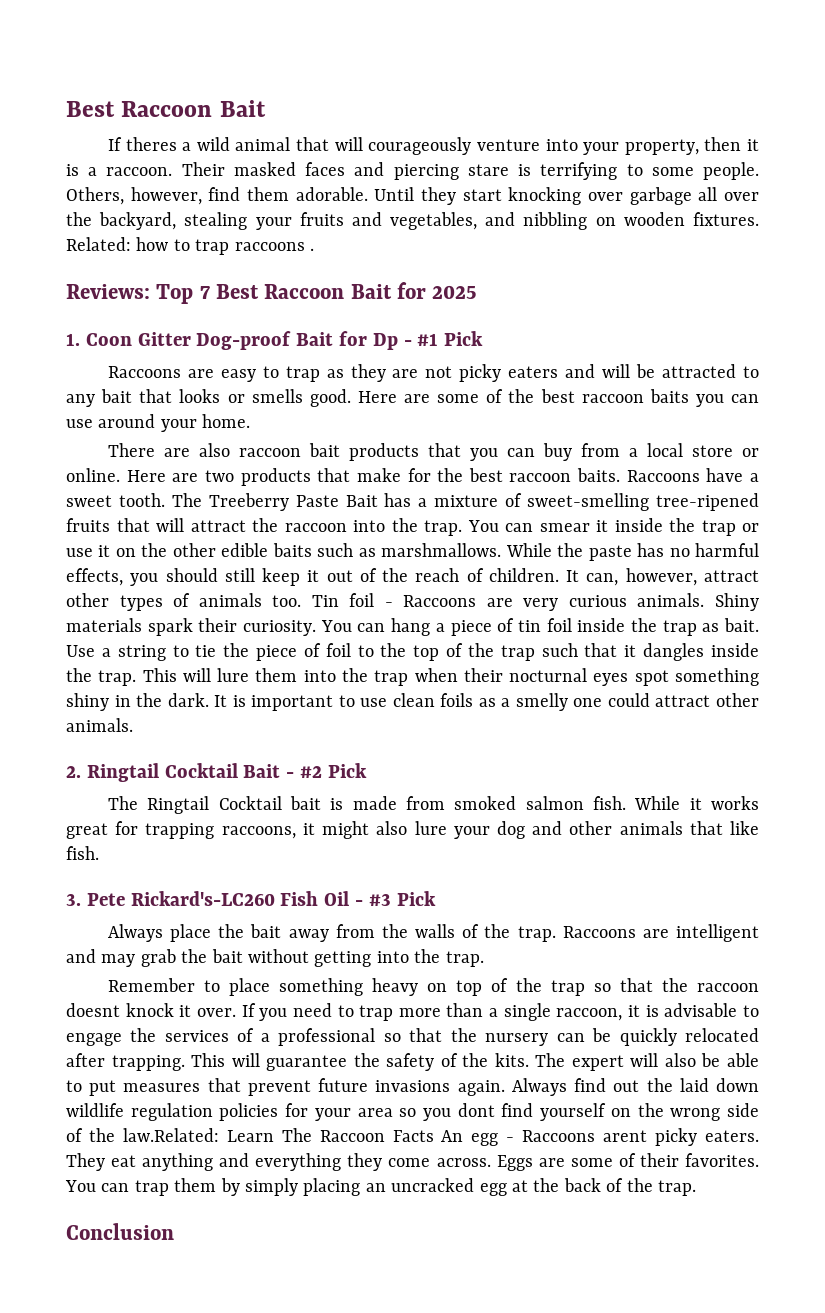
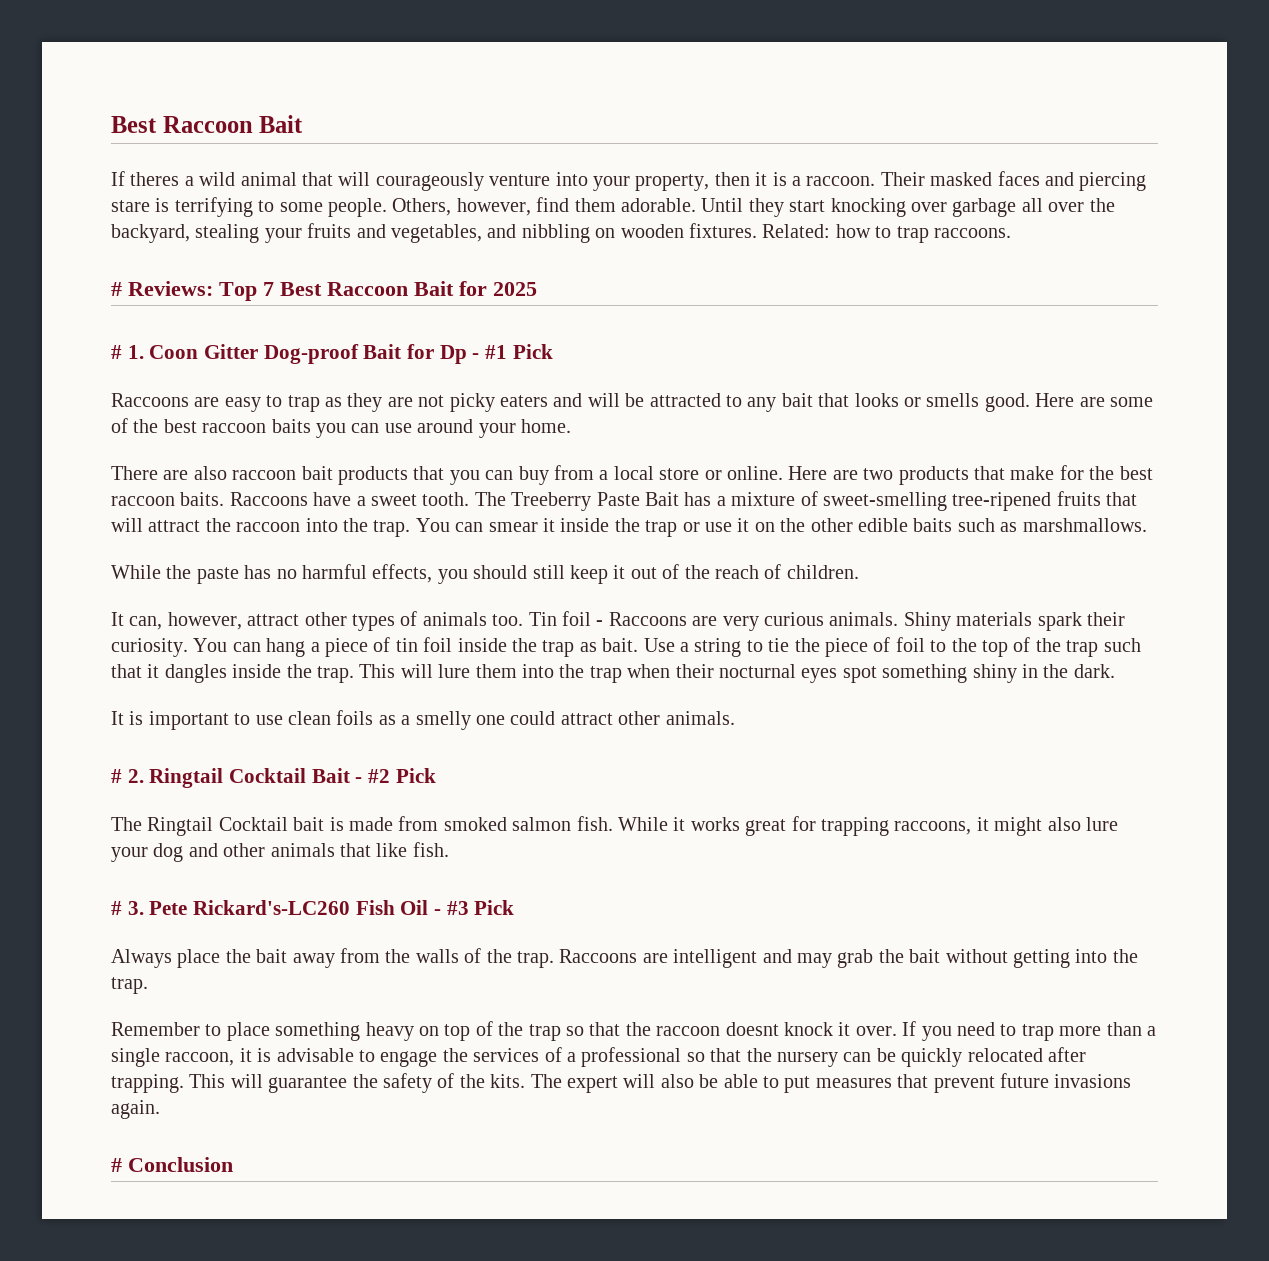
- Related: how to trap raccoons .
- Reviews: Top 7 Best Raccoon Bait for 2025
+ Related: how to trap raccoons.
+ # Reviews: Top 7 Best Raccoon Bait for 2025
- 1. Coon Gitter Dog-proof Bait for Dp - #1 Pick
+ # 1. Coon Gitter Dog-proof Bait for Dp - #1 Pick
- You can smear it inside the trap or use it on the other edible baits such as marshmallows. While the paste has no harmful effects, you should still keep it out of the reach of children. It can, however, attract other types of animals too.
+ You can smear it inside the trap or use it on the other edible baits such as marshmallows.
+ While the paste has no harmful effects, you should still keep it out of the reach of children.
+ It can, however, attract other types of animals too.
- This will lure them into the trap when their nocturnal eyes spot something shiny in the dark. It is important to use clean foils as a smelly one could attract other animals.
+ This will lure them into the trap when their nocturnal eyes spot something shiny in the dark.
+ It is important to use clean foils as a smelly one could attract other animals.
- 2. Ringtail Cocktail Bait - #2 Pick
+ # 2. Ringtail Cocktail Bait - #2 Pick
- 3. Pete Rickard's-LC260 Fish Oil - #3 Pick
+ # 3. Pete Rickard's-LC260 Fish Oil - #3 Pick
- The expert will also be able to put measures that prevent future invasions again. Always find out the laid down wildlife regulation policies for your area so you dont find yourself on the wrong side of the law.Related: Learn The Raccoon Facts An egg - Raccoons arent picky eaters. They eat anything and everything they come across. Eggs are some of their favorites. You can trap them by simply placing an uncracked egg at the back of the trap.
- Conclusion
+ The expert will also be able to put measures that prevent future invasions again.
+ # Conclusion

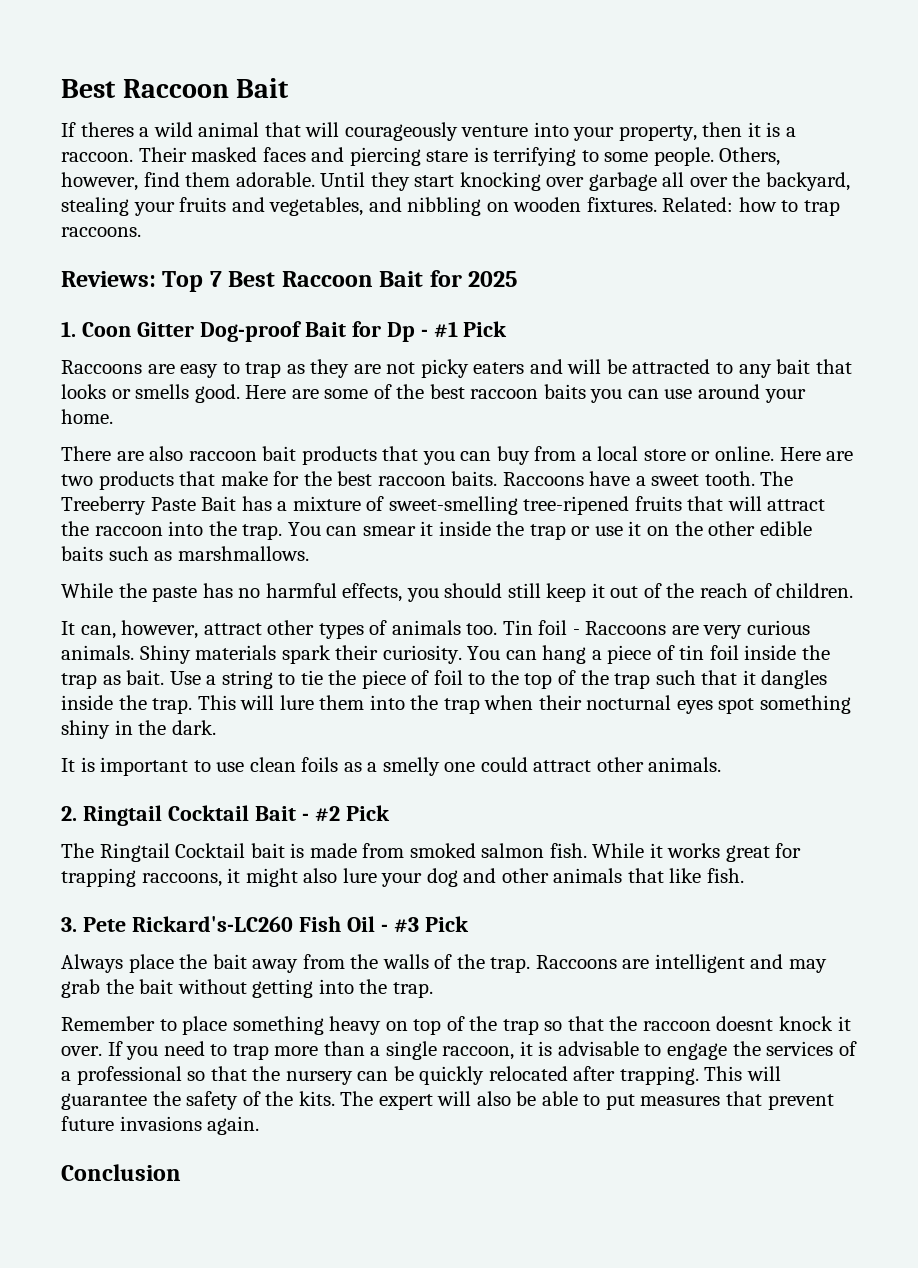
- # Reviews: Top 7 Best Raccoon Bait for 2025
+ Reviews: Top 7 Best Raccoon Bait for 2025
- # 1. Coon Gitter Dog-proof Bait for Dp - #1 Pick
+ 1. Coon Gitter Dog-proof Bait for Dp - #1 Pick
- # 2. Ringtail Cocktail Bait - #2 Pick
+ 2. Ringtail Cocktail Bait - #2 Pick
- # 3. Pete Rickard's-LC260 Fish Oil - #3 Pick
+ 3. Pete Rickard's-LC260 Fish Oil - #3 Pick
- # Conclusion
+ Conclusion

